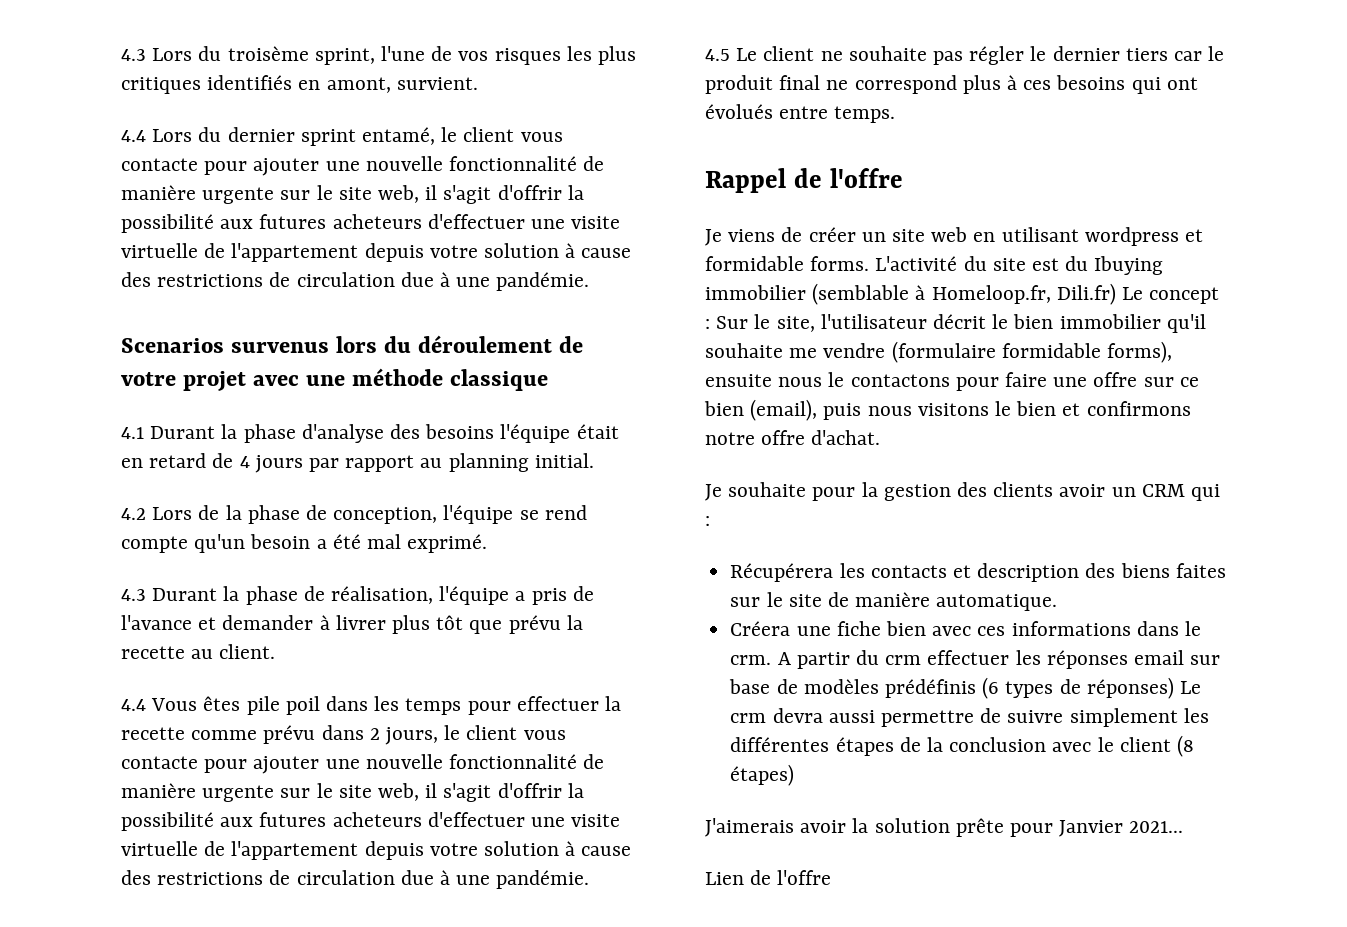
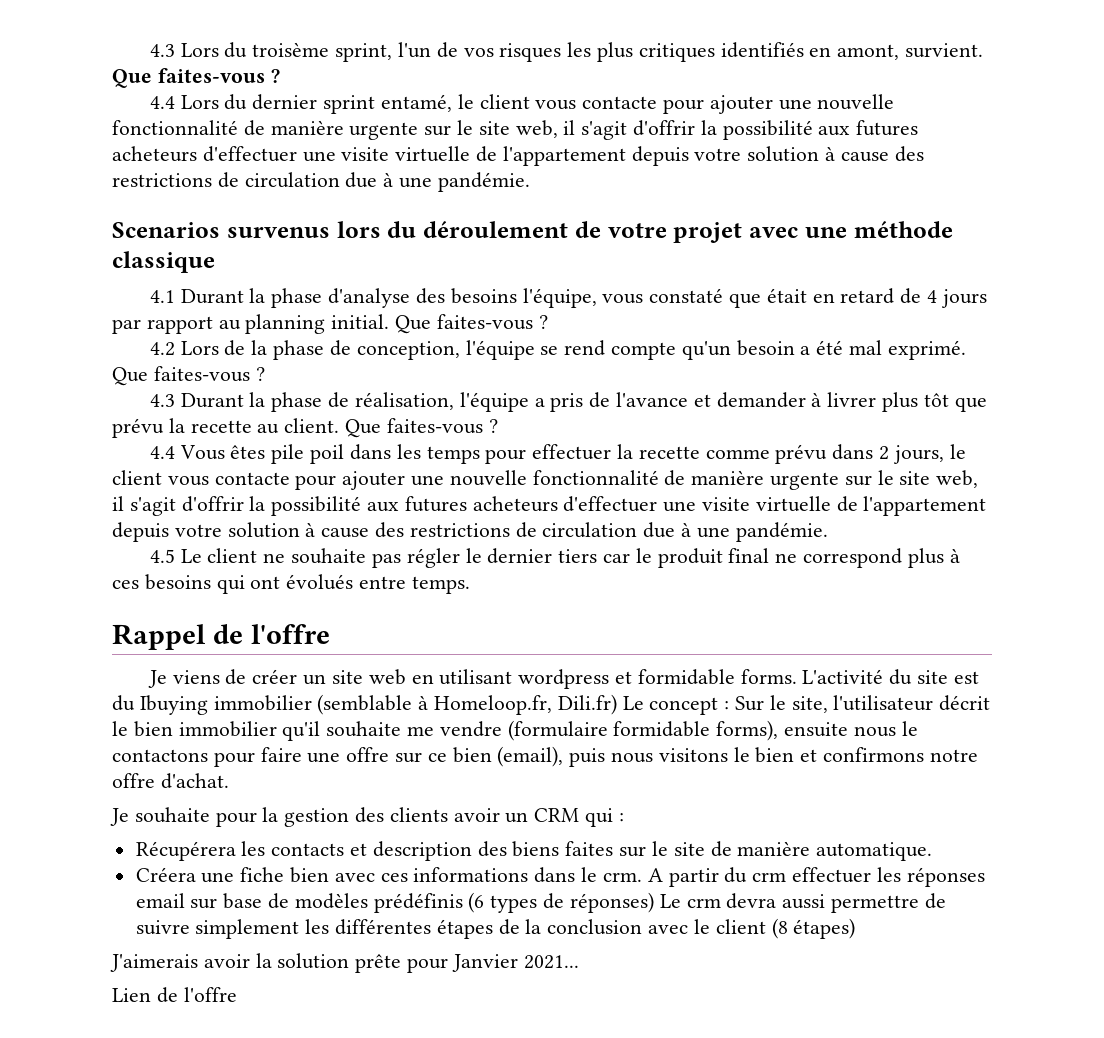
- 4.3 Lors du troisème sprint, l'une de vos risques les plus critiques identifiés en amont, survient.
+ 4.3 Lors du troisème sprint, l'un de vos risques les plus critiques identifiés en amont, survient. Que faites-vous ?
- 4.1 Durant la phase d'analyse des besoins l'équipe était en retard de 4 jours par rapport au planning initial.
+ 4.1 Durant la phase d'analyse des besoins l'équipe, vous constaté que était en retard de 4 jours par rapport au planning initial. Que faites-vous ?
- 4.2 Lors de la phase de conception, l'équipe se rend compte qu'un besoin a été mal exprimé.
+ 4.2 Lors de la phase de conception, l'équipe se rend compte qu'un besoin a été mal exprimé. Que faites-vous ?
- 4.3 Durant la phase de réalisation, l'équipe a pris de l'avance et demander à livrer plus tôt que prévu la recette au client.
+ 4.3 Durant la phase de réalisation, l'équipe a pris de l'avance et demander à livrer plus tôt que prévu la recette au client. Que faites-vous ?

